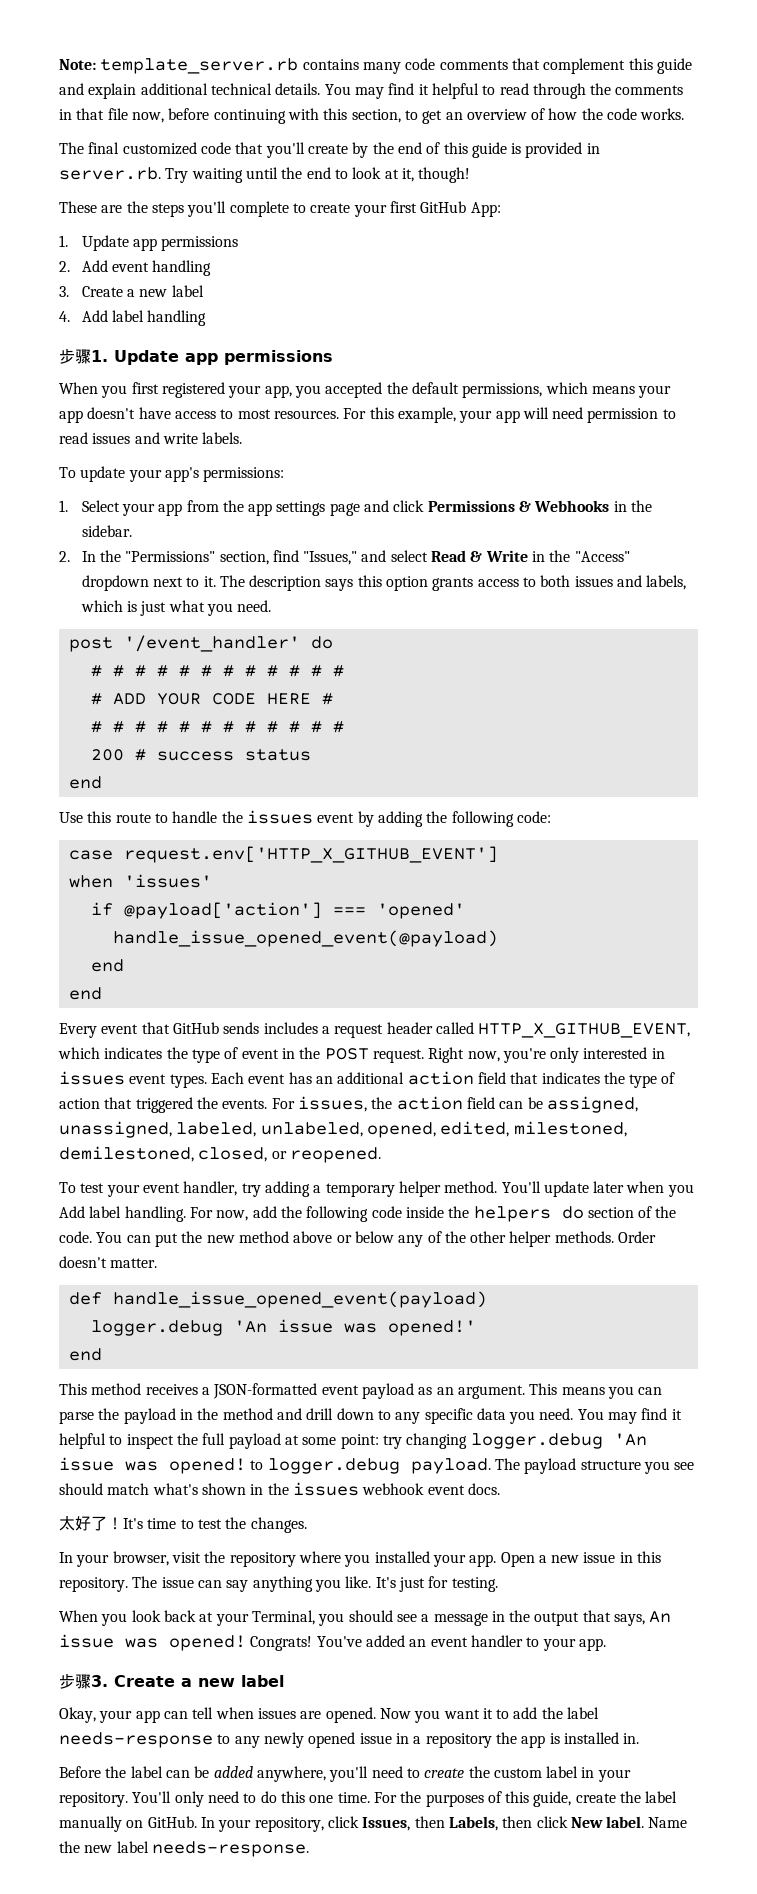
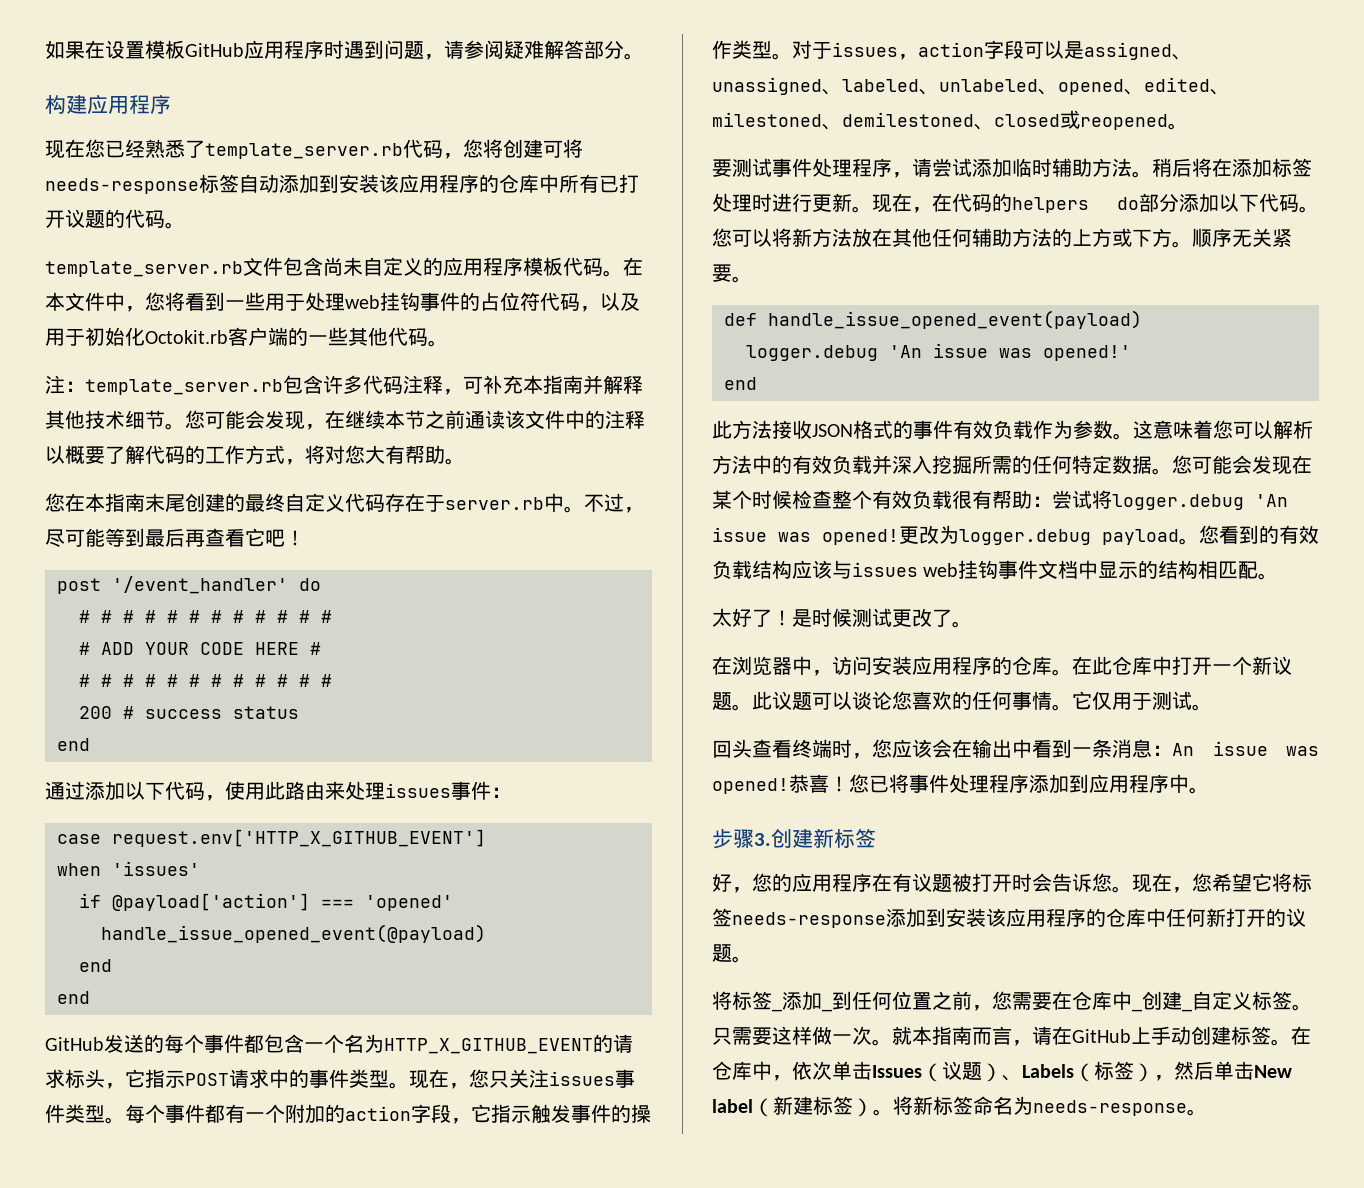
- Note: template_server.rb contains many code comments that complement this guide and explain additional technical details. You may find it helpful to read through the comments in that file now, before continuing with this section, to get an overview of how the code works.
- The final customized code that you'll create by the end of this guide is provided in server.rb. Try waiting until the end to look at it, though!
- These are the steps you'll complete to create your first GitHub App:
- 1. Update app permissions
- 2. Add event handling
- 3. Create a new label
- 4. Add label handling
- 步骤1. Update app permissions
- When you first registered your app, you accepted the default permissions, which means your app doesn't have access to most resources. For this example, your app will need permission to read issues and write labels.
- To update your app's permissions:
- 1. Select your app from the app settings page and click Permissions & Webhooks in the sidebar.
- 2. In the "Permissions" section, find "Issues," and select Read & Write in the "Access" dropdown next to it. The description says this option grants access to both issues and labels, which is just what you need.
+ 如果在设置模板GitHub应用程序时遇到问题，请参阅疑难解答部分。
+ 构建应用程序
+ 现在您已经熟悉了template_server.rb代码，您将创建可将needs-response标签自动添加到安装该应用程序的仓库中所有已打开议题的代码。
+ template_server.rb文件包含尚未自定义的应用程序模板代码。在本文件中，您将看到一些用于处理web挂钩事件的占位符代码，以及用于初始化Octokit.rb客户端的一些其他代码。
+ 注：template_server.rb包含许多代码注释，可补充本指南并解释其他技术细节。您可能会发现，在继续本节之前通读该文件中的注释以概要了解代码的工作方式，将对您大有帮助。
+ 您在本指南末尾创建的最终自定义代码存在于server.rb中。不过，尽可能等到最后再查看它吧！
- Use this route to handle the issues event by adding the following code:
+ 通过添加以下代码，使用此路由来处理issues事件：
- Every event that GitHub sends includes a request header called HTTP_X_GITHUB_EVENT, which indicates the type of event in the POST request. Right now, you're only interested in issues event types. Each event has an additional action field that indicates the type of action that triggered the events. For issues, the action field can be assigned, unassigned, labeled, unlabeled, opened, edited, milestoned, demilestoned, closed, or reopened.
- To test your event handler, try adding a temporary helper method. You'll update later when you Add label handling. For now, add the following code inside the helpers do section of the code. You can put the new method above or below any of the other helper methods. Order doesn't matter.
+ GitHub发送的每个事件都包含一个名为HTTP_X_GITHUB_EVENT的请求标头，它指示POST请求中的事件类型。现在，您只关注issues事件类型。每个事件都有一个附加的action字段，它指示触发事件的操作类型。对于issues，action字段可以是assigned、unassigned、labeled、unlabeled、opened、edited、milestoned、demilestoned、closed或reopened。
+ 要测试事件处理程序，请尝试添加临时辅助方法。稍后将在添加标签处理时进行更新。现在，在代码的helpers do部分添加以下代码。您可以将新方法放在其他任何辅助方法的上方或下方。顺序无关紧要。
- This method receives a JSON-formatted event payload as an argument. This means you can parse the payload in the method and drill down to any specific data you need. You may find it helpful to inspect the full payload at some point: try changing logger.debug 'An issue was opened! to logger.debug payload. The payload structure you see should match what's shown in the issues webhook event docs.
- 太好了！It's time to test the changes.
- In your browser, visit the repository where you installed your app. Open a new issue in this repository. The issue can say anything you like. It's just for testing.
- When you look back at your Terminal, you should see a message in the output that says, An issue was opened! Congrats! You've added an event handler to your app.
- 步骤3. Create a new label
- Okay, your app can tell when issues are opened. Now you want it to add the label needs-response to any newly opened issue in a repository the app is installed in.
- Before the label can be added anywhere, you'll need to create the custom label in your repository. You'll only need to do this one time. For the purposes of this guide, create the label manually on GitHub. In your repository, click Issues, then Labels, then click New label. Name the new label needs-response.
+ 此方法接收JSON格式的事件有效负载作为参数。这意味着您可以解析方法中的有效负载并深入挖掘所需的任何特定数据。您可能会发现在某个时候检查整个有效负载很有帮助：尝试将logger.debug 'An issue was opened!更改为logger.debug payload。您看到的有效负载结构应该与issues web挂钩事件文档中显示的结构相匹配。
+ 太好了！是时候测试更改了。
+ 在浏览器中，访问安装应用程序的仓库。在此仓库中打开一个新议题。此议题可以谈论您喜欢的任何事情。它仅用于测试。
+ 回头查看终端时，您应该会在输出中看到一条消息：An issue was opened!恭喜！您已将事件处理程序添加到应用程序中。
+ 步骤3.创建新标签
+ 好，您的应用程序在有议题被打开时会告诉您。现在，您希望它将标签needs-response添加到安装该应用程序的仓库中任何新打开的议题。
+ 将标签_添加_到任何位置之前，您需要在仓库中_创建_自定义标签。只需要这样做一次。就本指南而言，请在GitHub上手动创建标签。在仓库中，依次单击Issues（议题）、Labels（标签），然后单击New label（新建标签）。将新标签命名为needs-response。

